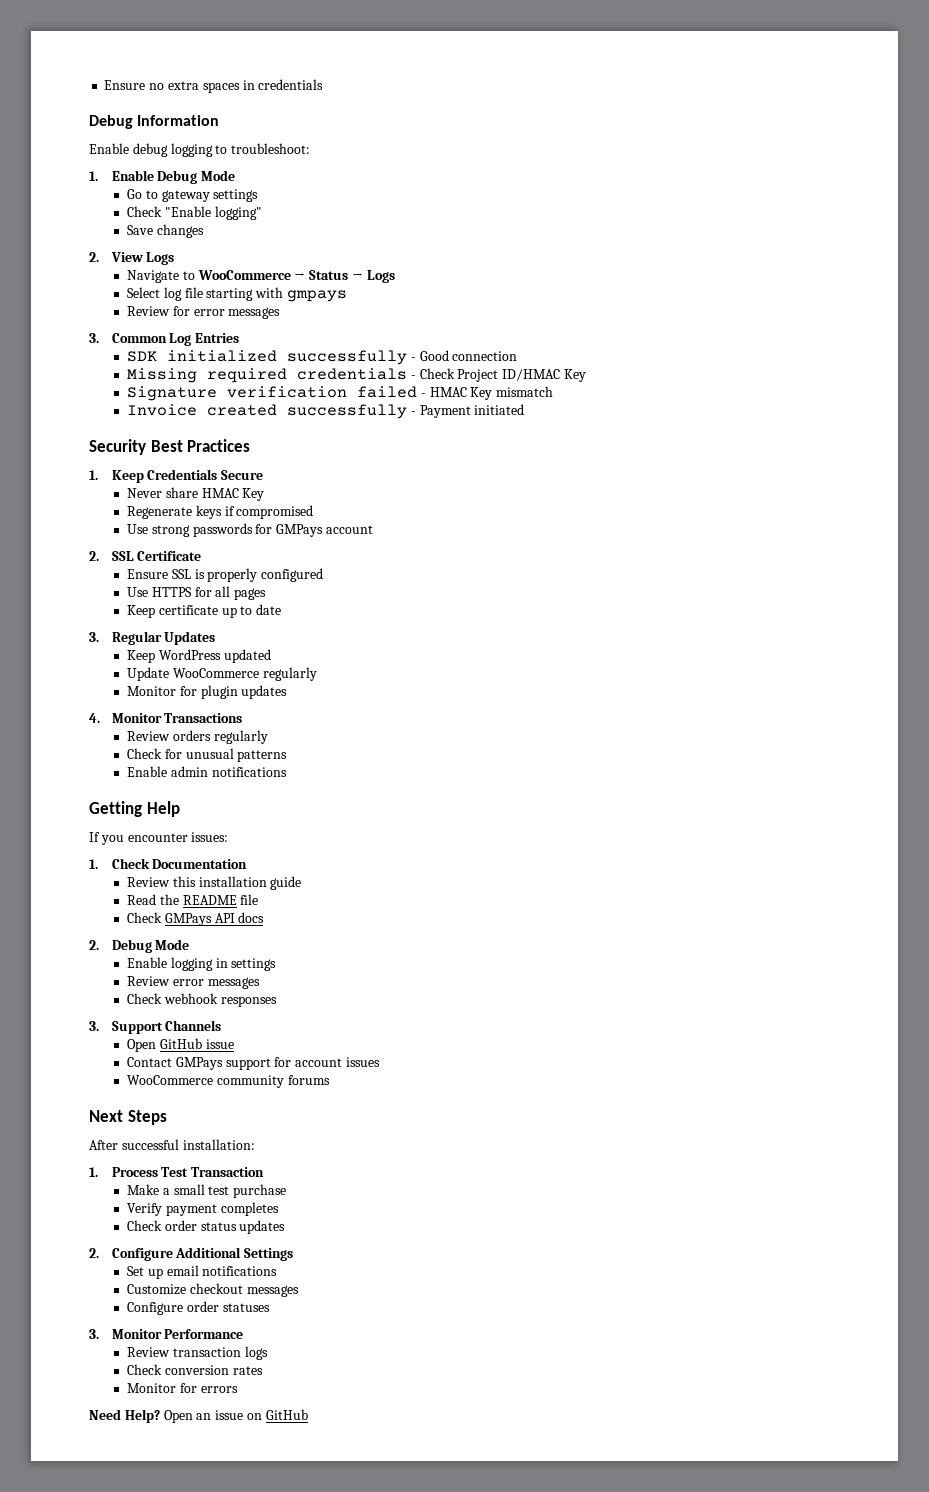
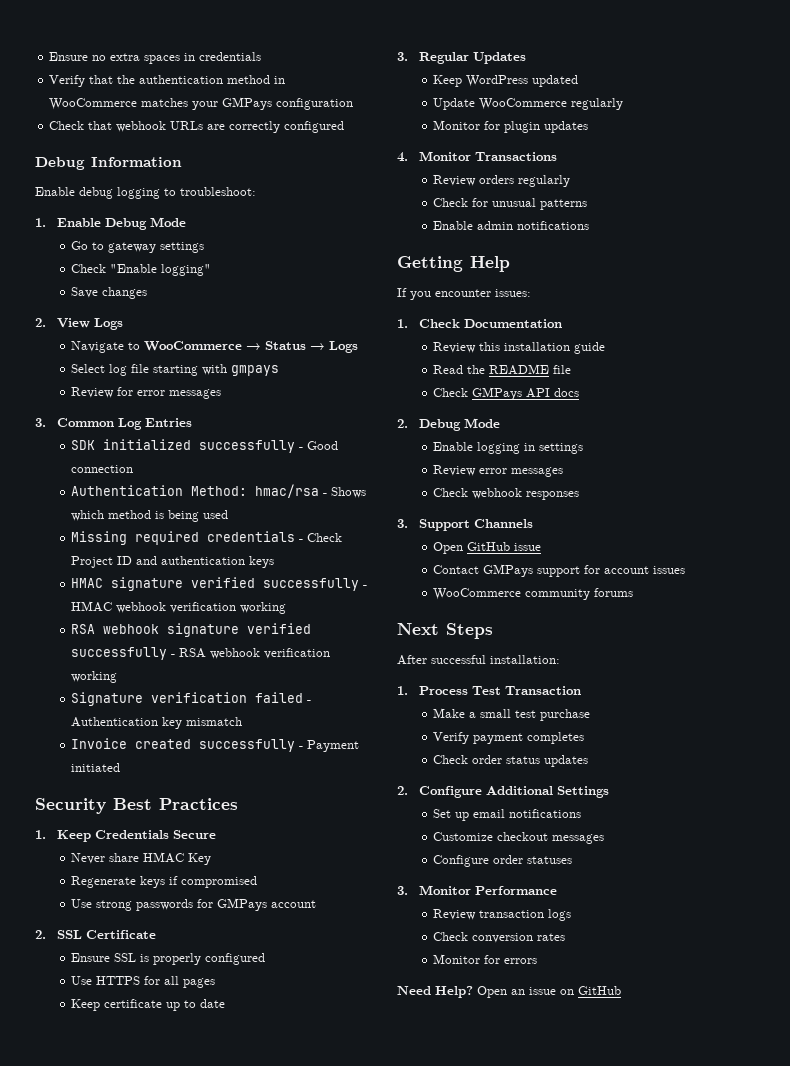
+ Verify that the authentication method in WooCommerce matches your GMPays configuration
+ Check that webhook URLs are correctly configured
+ Authentication Method: hmac/rsa - Shows which method is being used
- Missing required credentials - Check Project ID/HMAC Key
+ Missing required credentials - Check Project ID and authentication keys
+ HMAC signature verified successfully - HMAC webhook verification working
+ RSA webhook signature verified successfully - RSA webhook verification working
- Signature verification failed - HMAC Key mismatch
+ Signature verification failed - Authentication key mismatch

